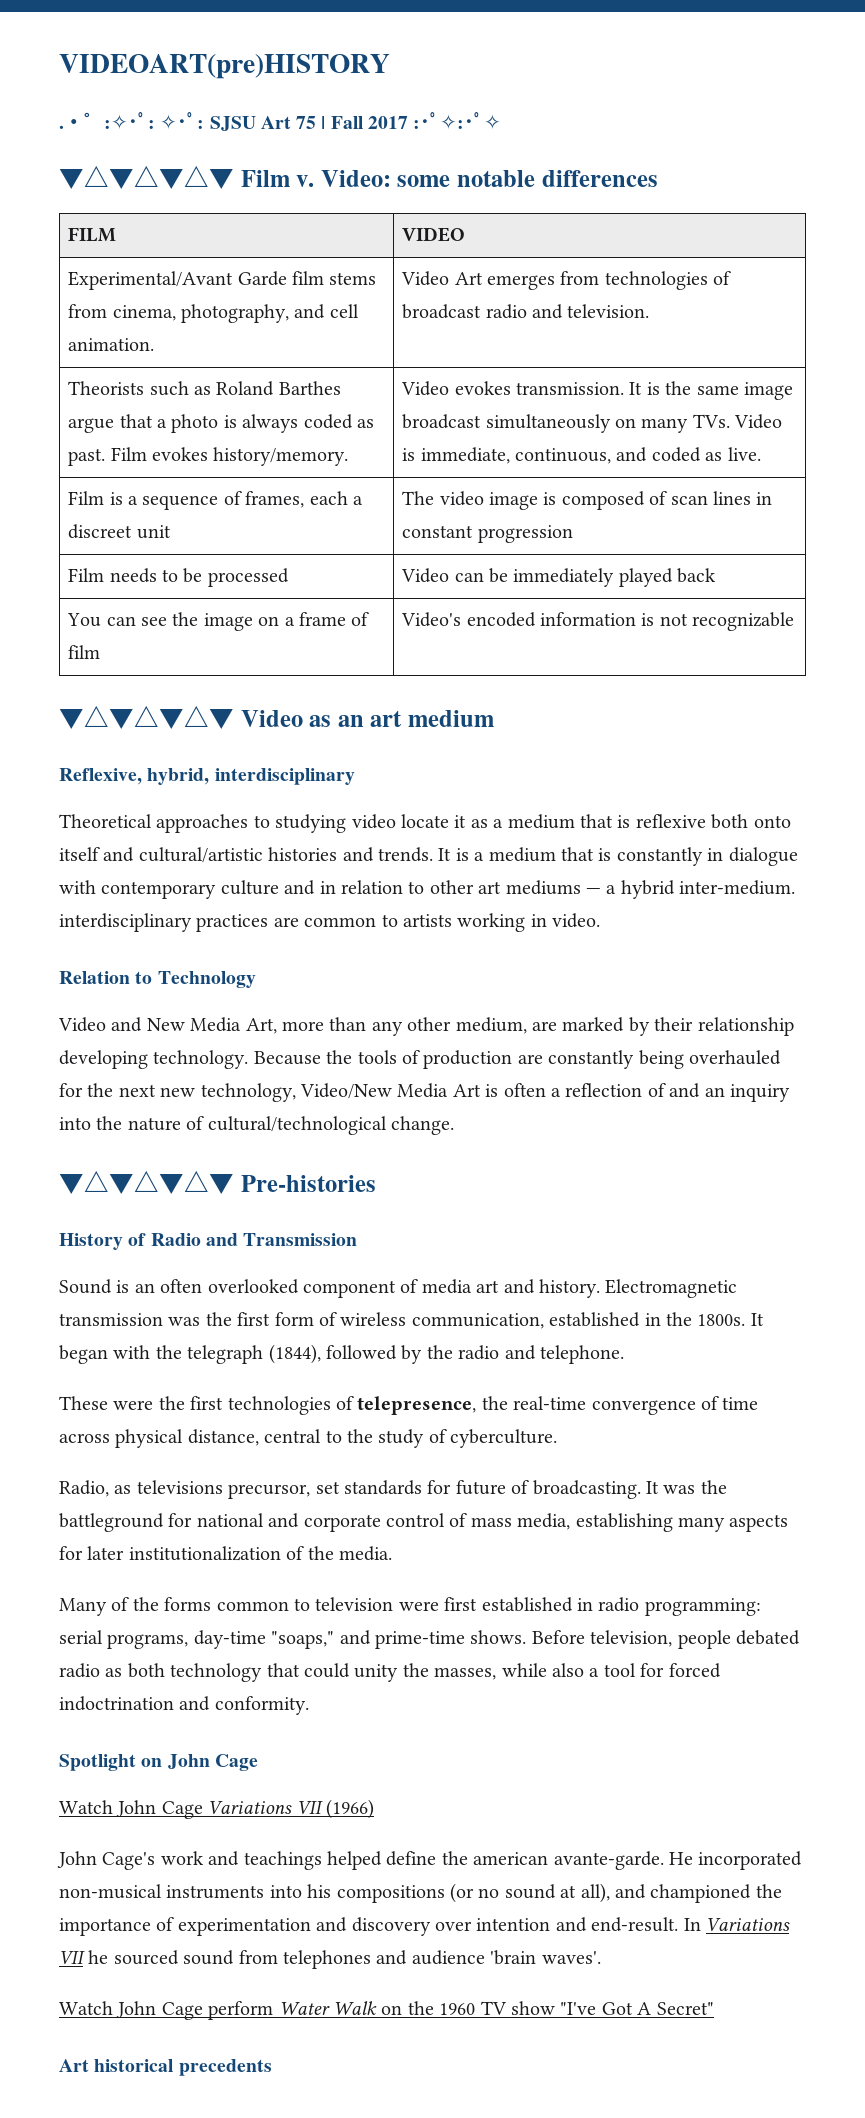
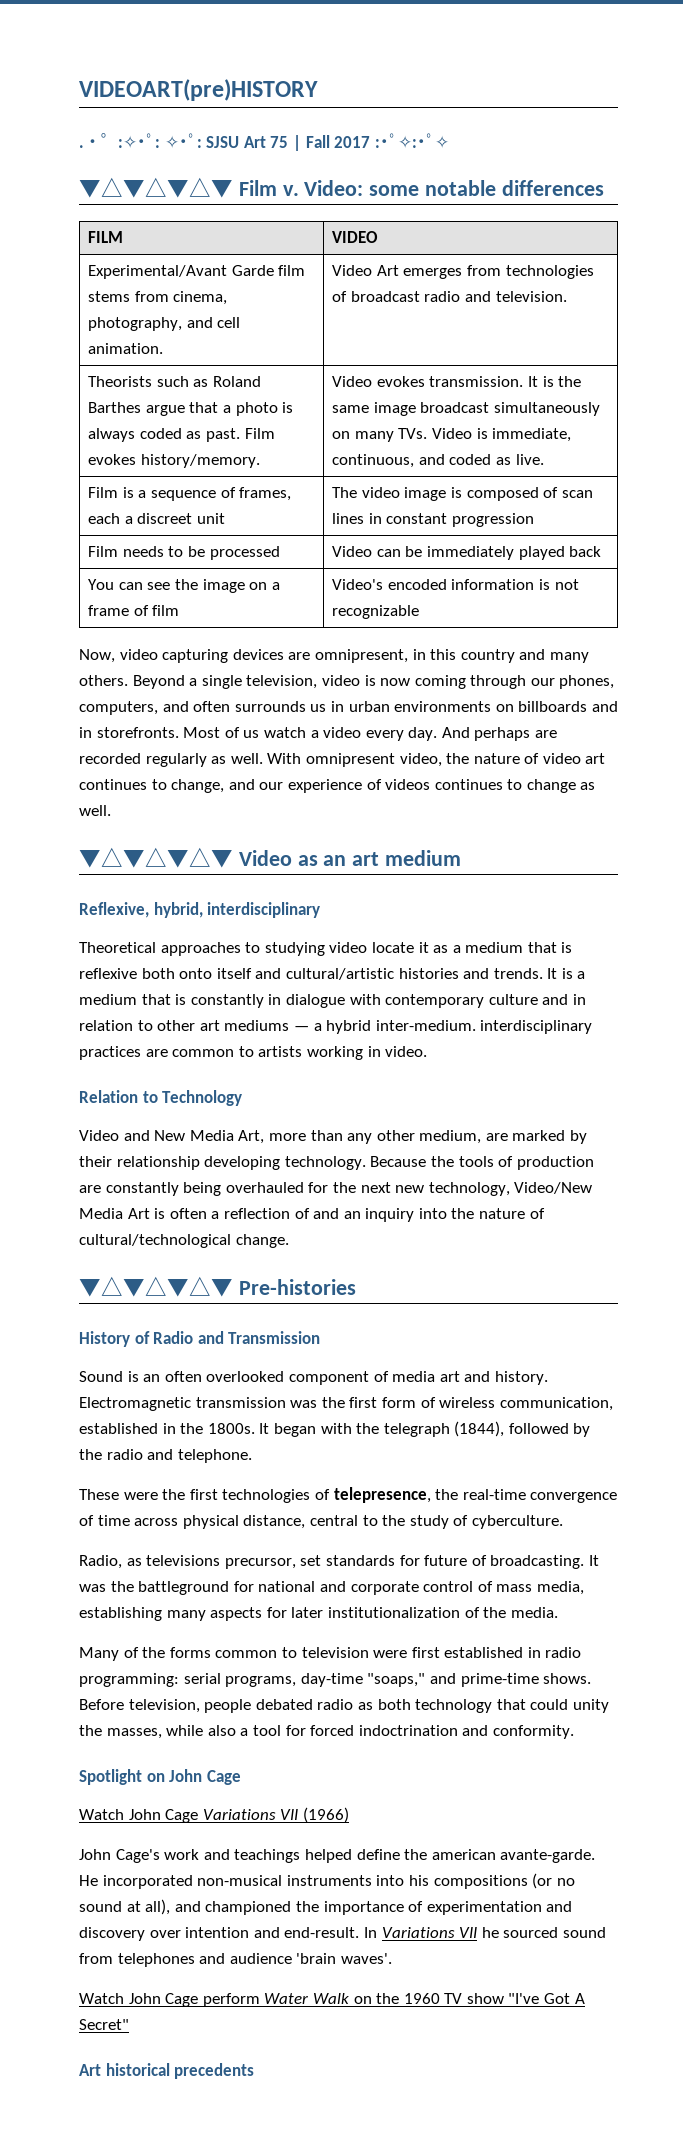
+ Now, video capturing devices are omnipresent, in this country and many others. Beyond a single television, video is now coming through our phones, computers, and often surrounds us in urban environments on billboards and in storefronts. Most of us watch a video every day. And perhaps are recorded regularly as well. With omnipresent video, the nature of video art continues to change, and our experience of videos continues to change as well.

